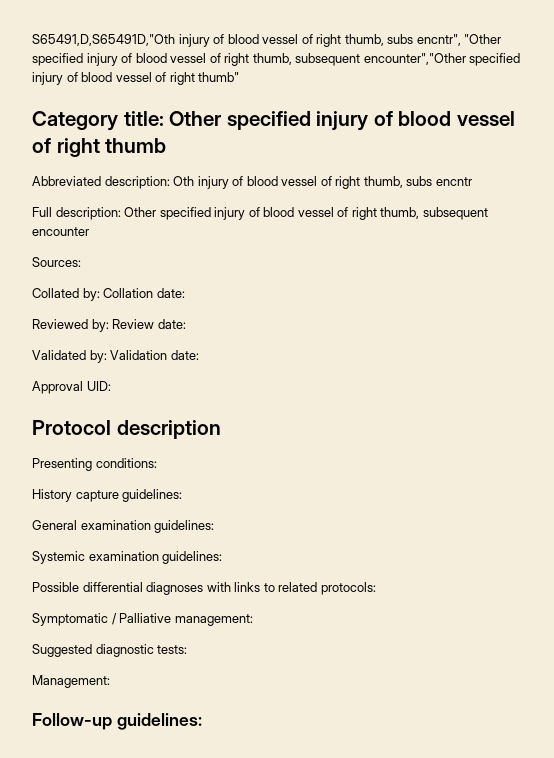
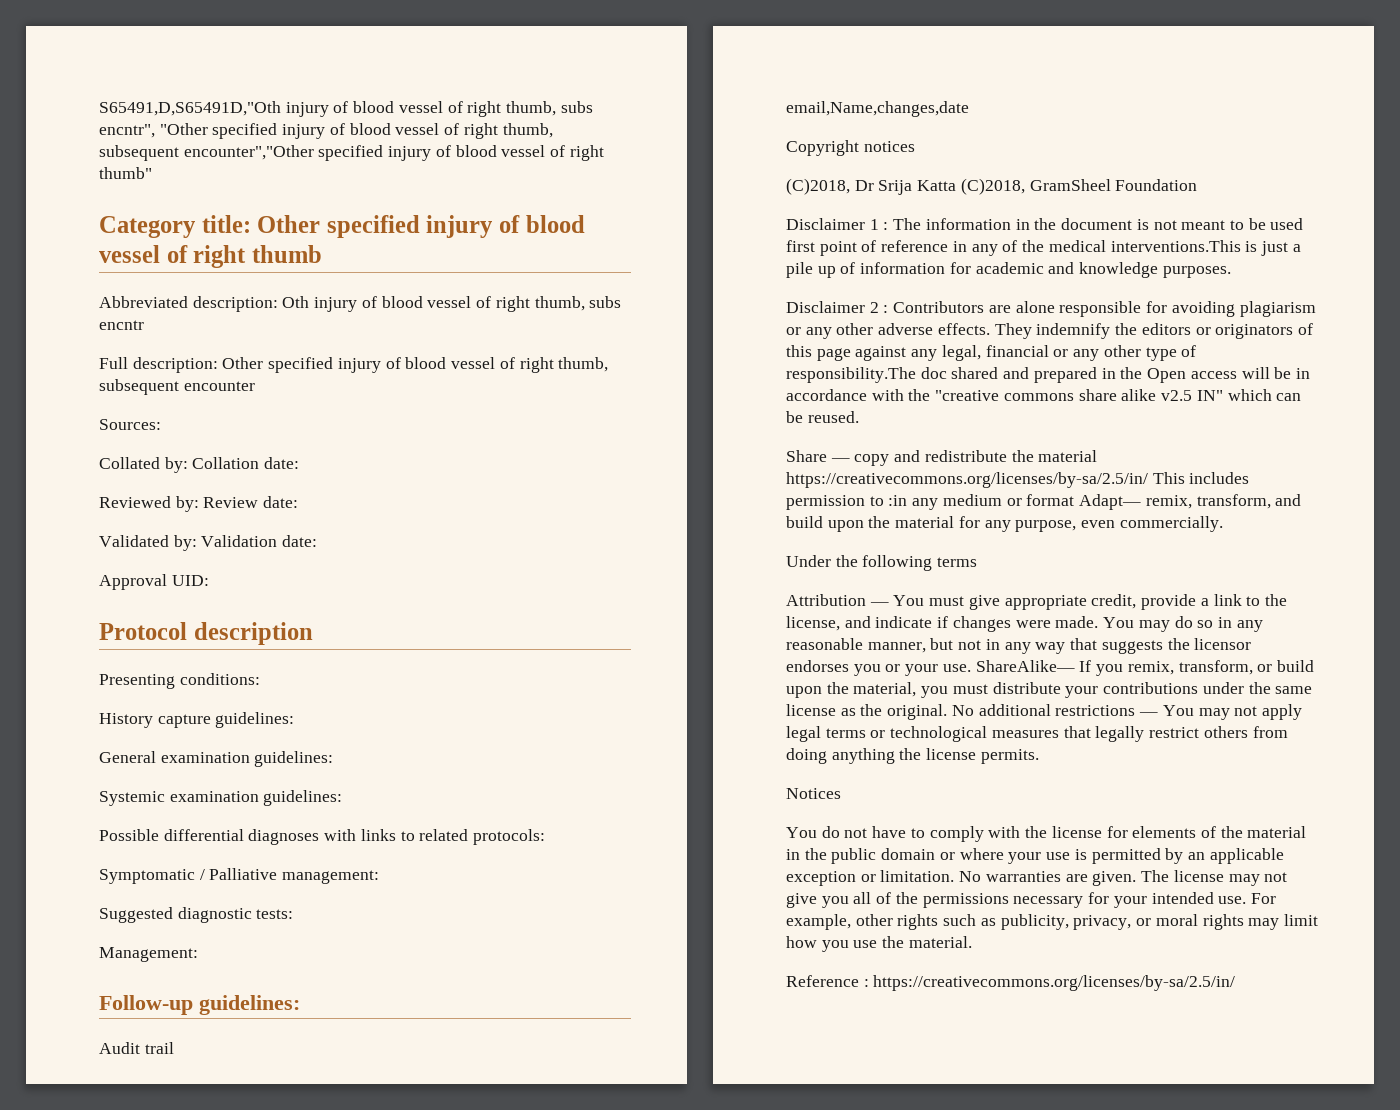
+ Audit trail
+ email,Name,changes,date
+ Copyright notices
+ (C)2018, Dr Srija Katta (C)2018, GramSheel Foundation
+ Disclaimer 1 : The information in the document is not meant to be used first point of reference in any of the medical interventions.This is just a pile up of information for academic and knowledge purposes.
+ Disclaimer 2 : Contributors are alone responsible for avoiding plagiarism or any other adverse effects. They indemnify the editors or originators of this page against any legal, financial or any other type of responsibility.The doc shared and prepared in the Open access will be in accordance with the "creative commons share alike v2.5 IN" which can be reused.
+ Share — copy and redistribute the material https://creativecommons.org/licenses/by-sa/2.5/in/ This includes permission to :in any medium or format Adapt— remix, transform, and build upon the material for any purpose, even commercially.
+ Under the following terms
+ Attribution — You must give appropriate credit, provide a link to the license, and indicate if changes were made. You may do so in any reasonable manner, but not in any way that suggests the licensor endorses you or your use. ShareAlike— If you remix, transform, or build upon the material, you must distribute your contributions under the same license as the original. No additional restrictions — You may not apply legal terms or technological measures that legally restrict others from doing anything the license permits.
+ Notices
+ You do not have to comply with the license for elements of the material in the public domain or where your use is permitted by an applicable exception or limitation. No warranties are given. The license may not give you all of the permissions necessary for your intended use. For example, other rights such as publicity, privacy, or moral rights may limit how you use the material.
+ Reference : https://creativecommons.org/licenses/by-sa/2.5/in/

